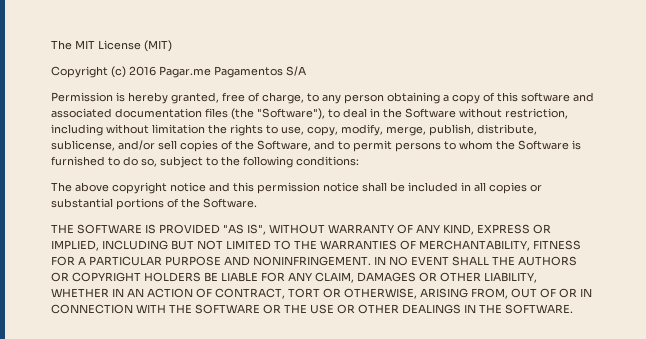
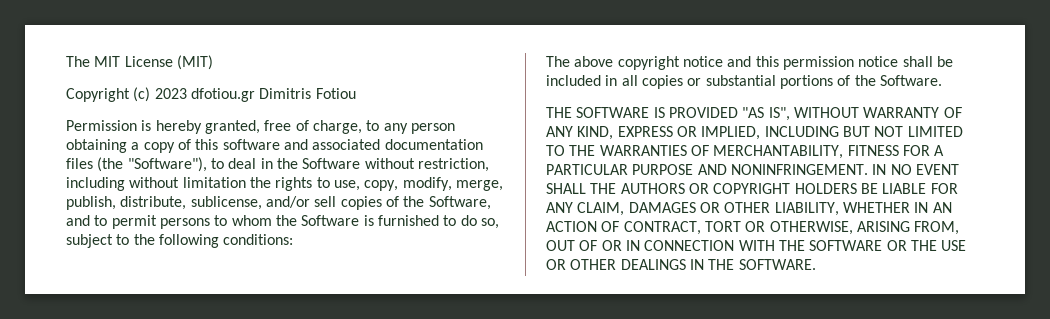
- Copyright (c) 2016 Pagar.me Pagamentos S/A
+ Copyright (c) 2023 dfotiou.gr Dimitris Fotiou

